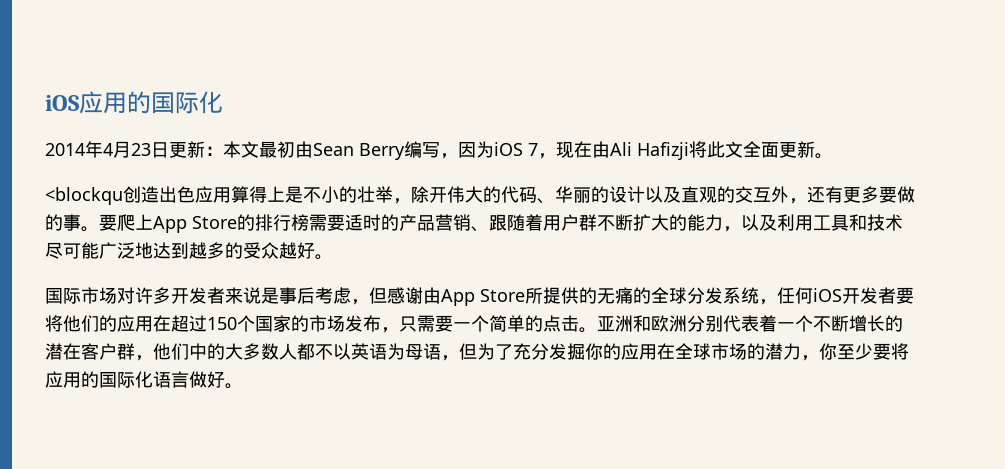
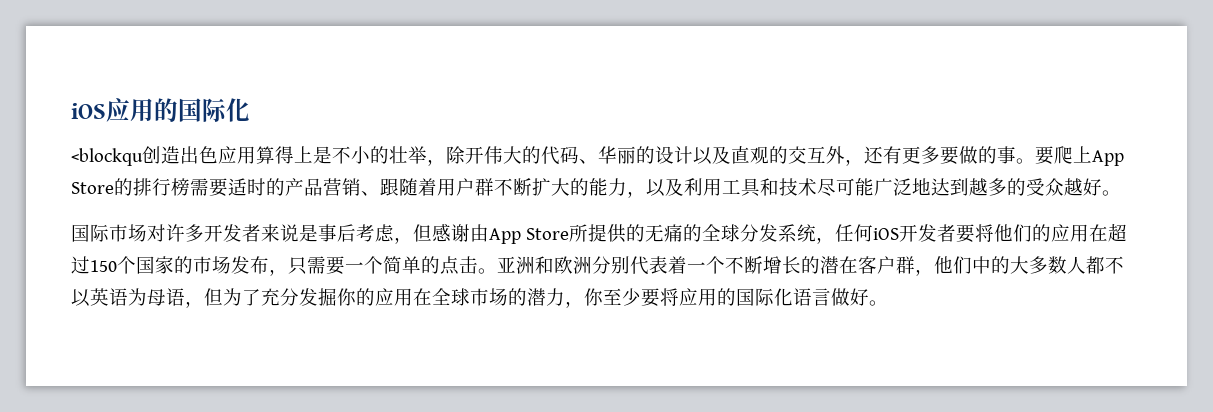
- 2014年4月23日更新：本文最初由Sean Berry编写，因为iOS 7，现在由Ali Hafizji将此文全面更新。

